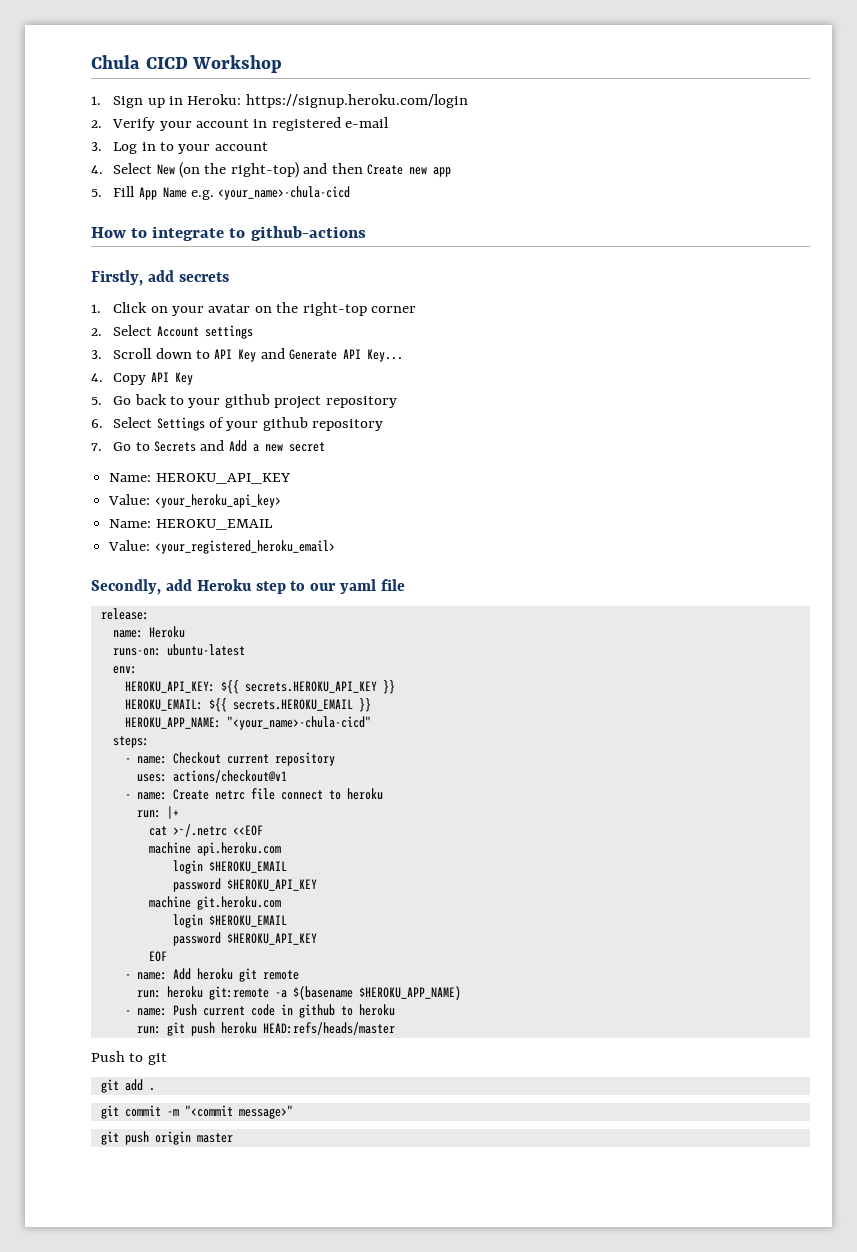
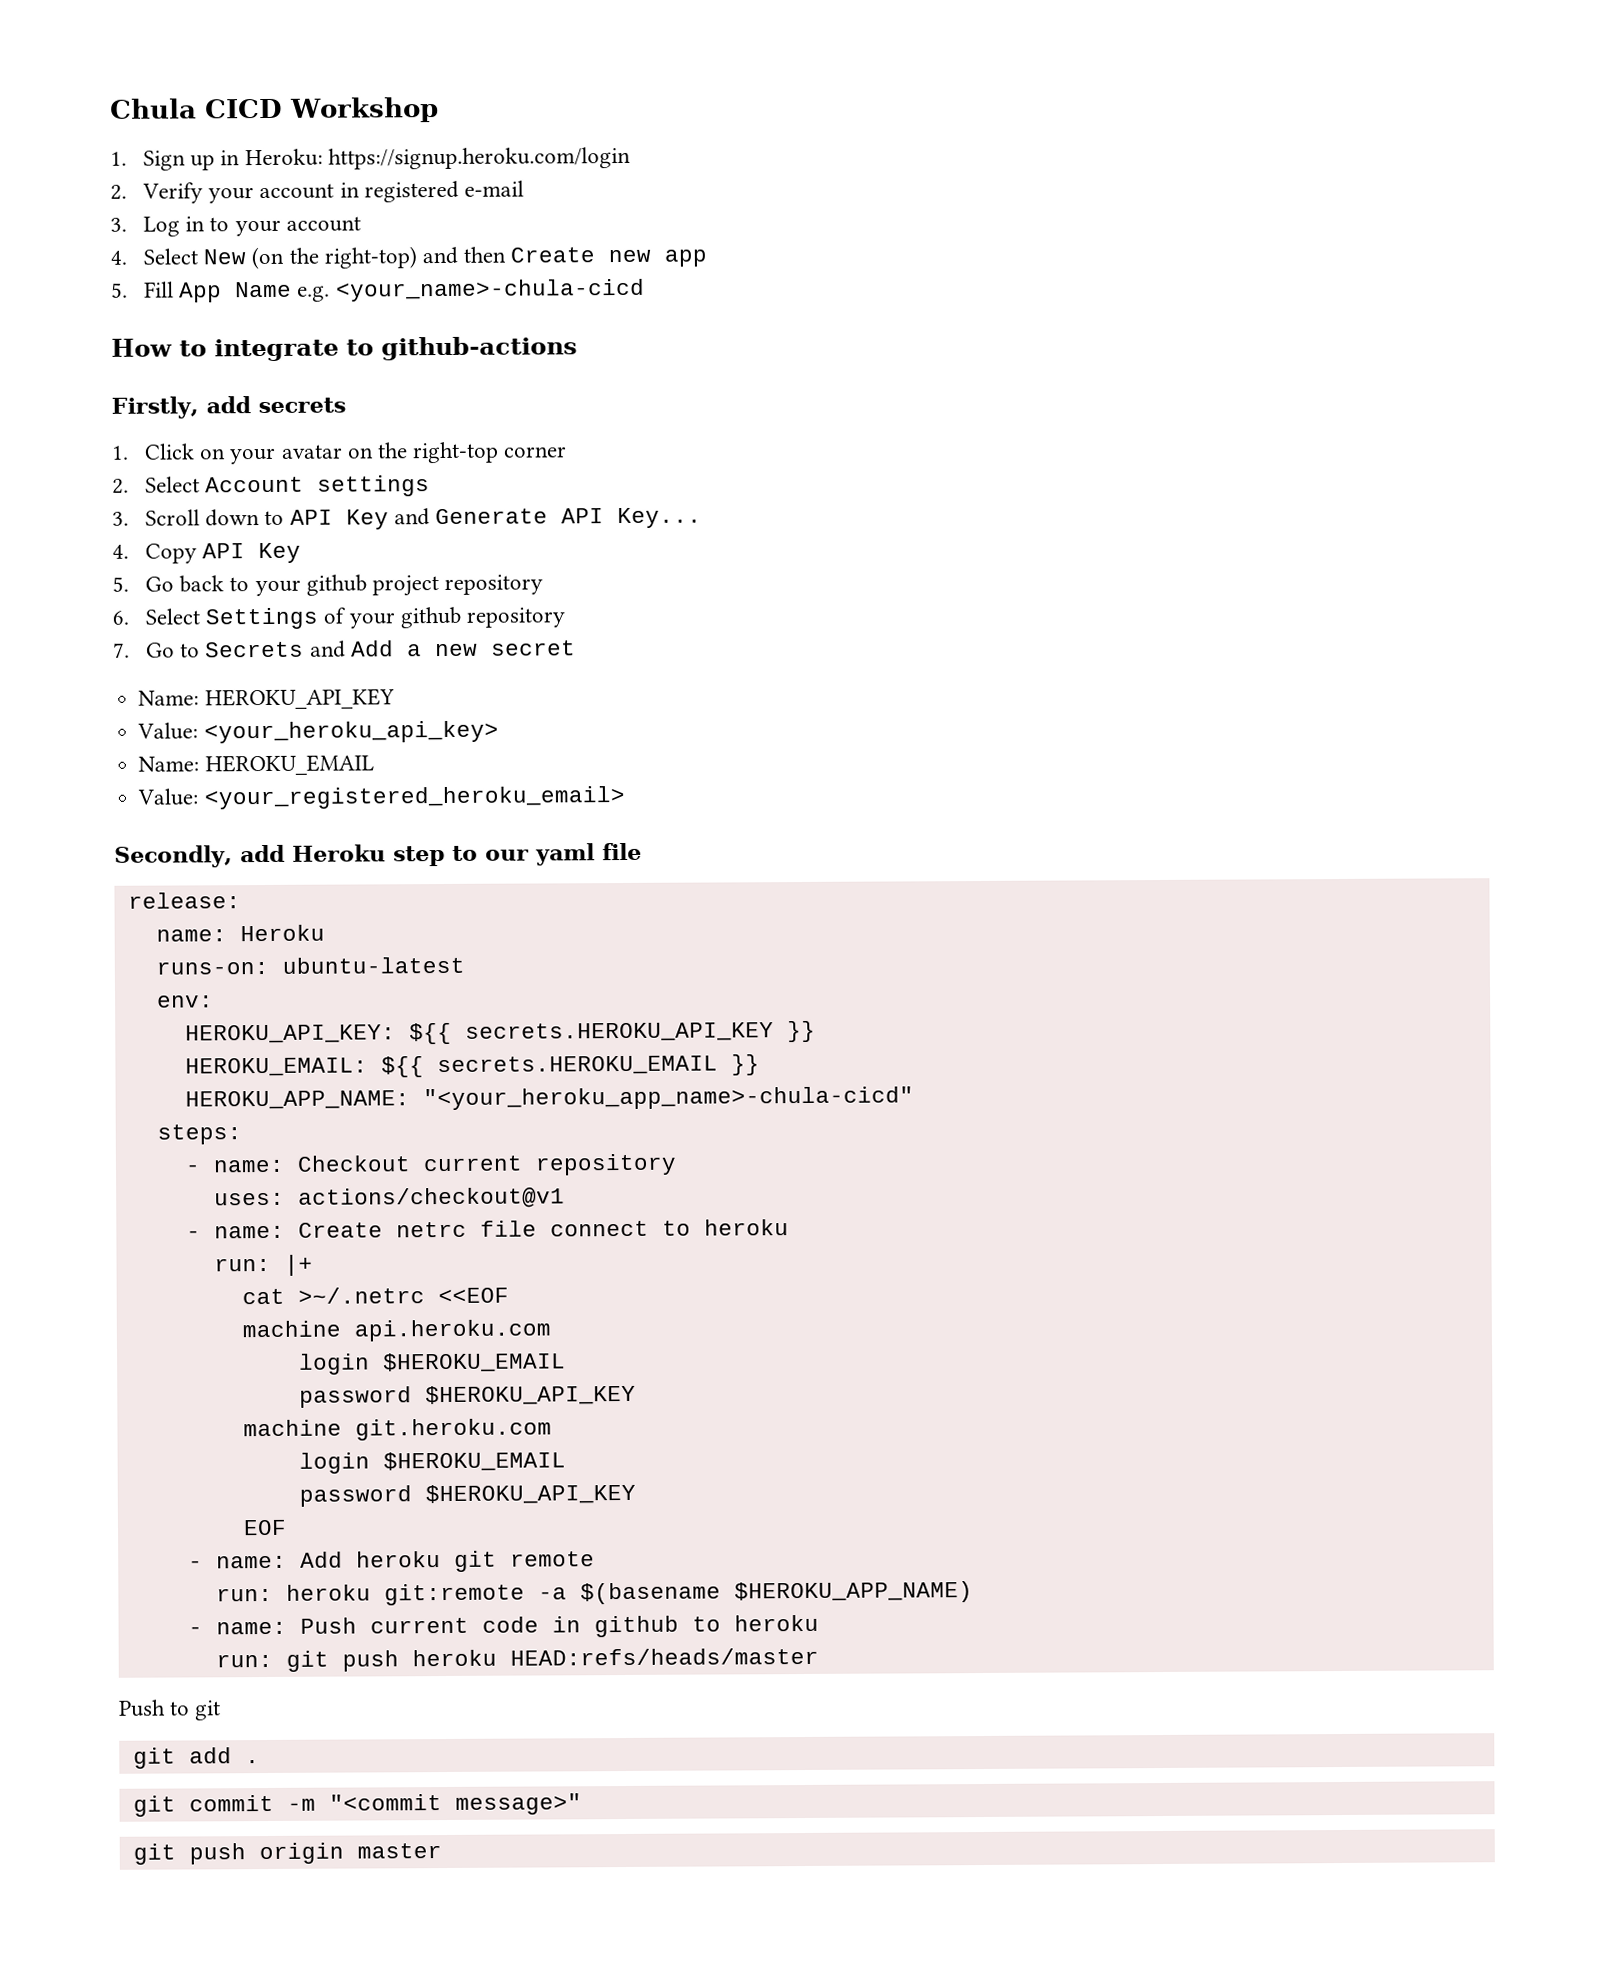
- HEROKU_APP_NAME: "<your_name>-chula-cicd"
+ HEROKU_APP_NAME: "<your_heroku_app_name>-chula-cicd"

